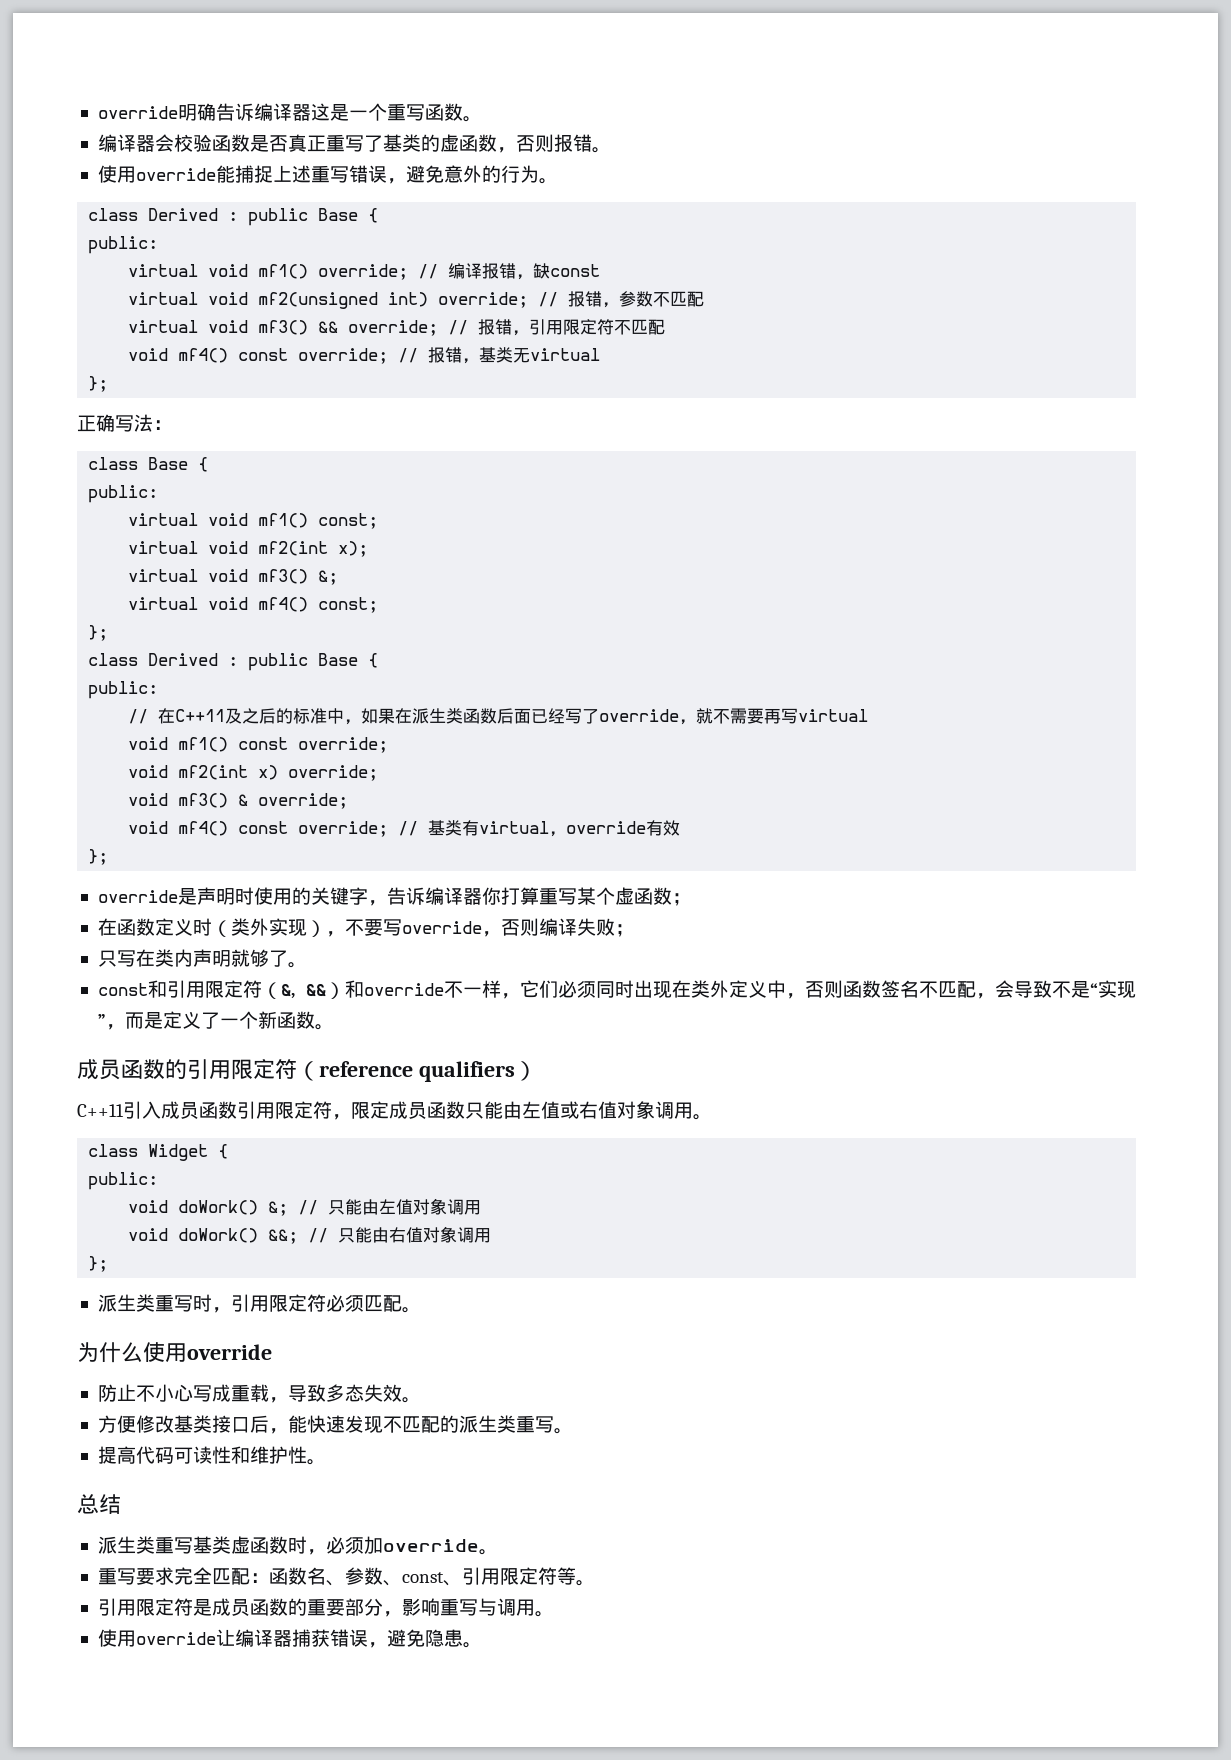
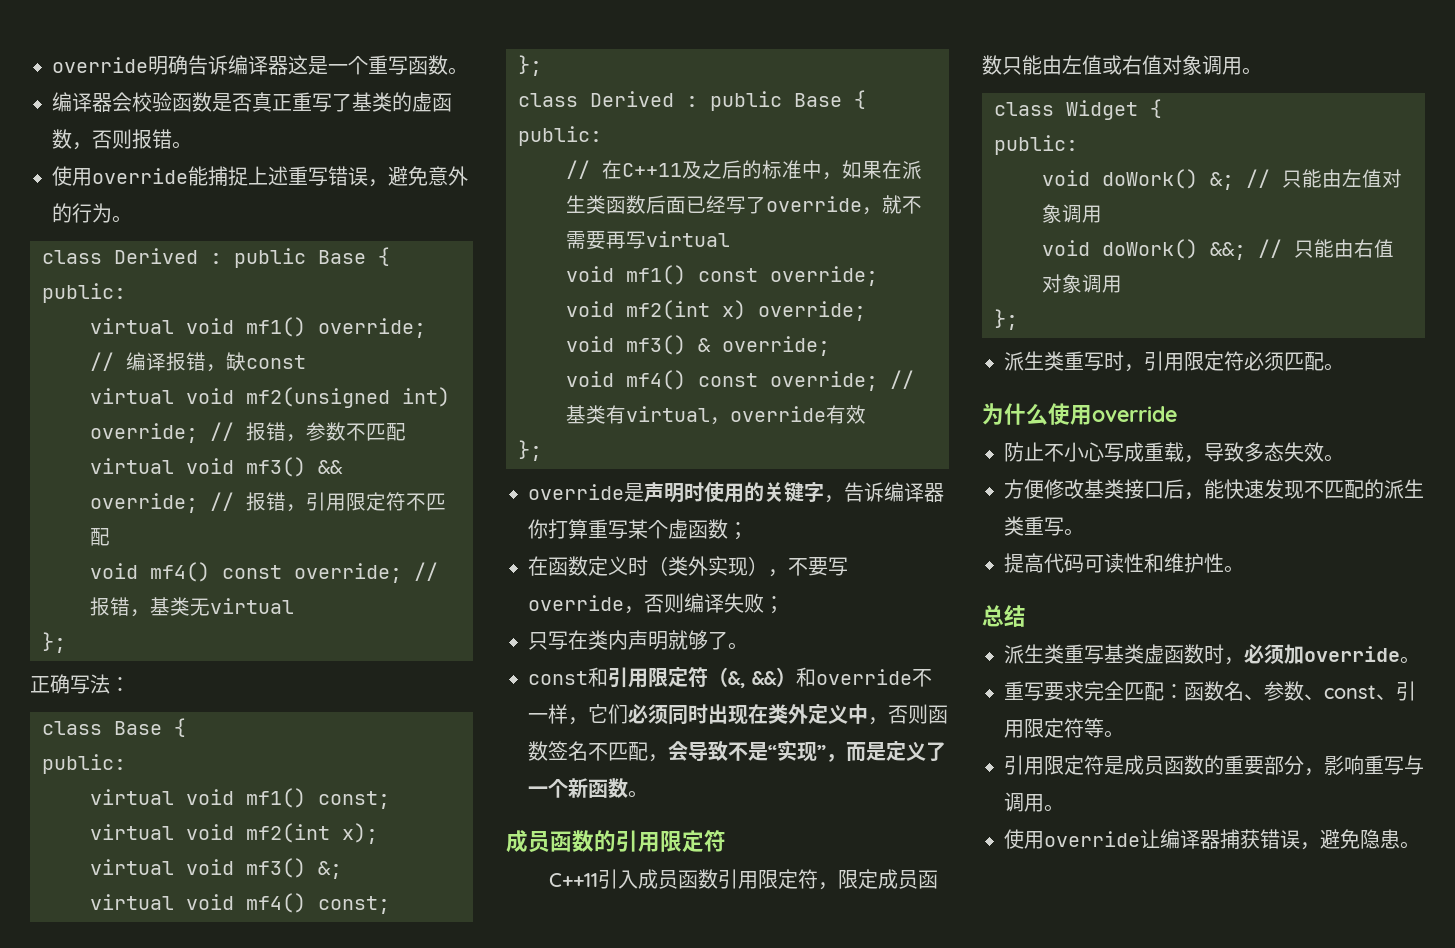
- 成员函数的引用限定符（reference qualifiers）
+ 成员函数的引用限定符

